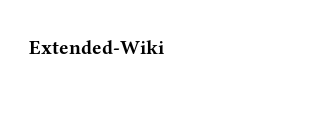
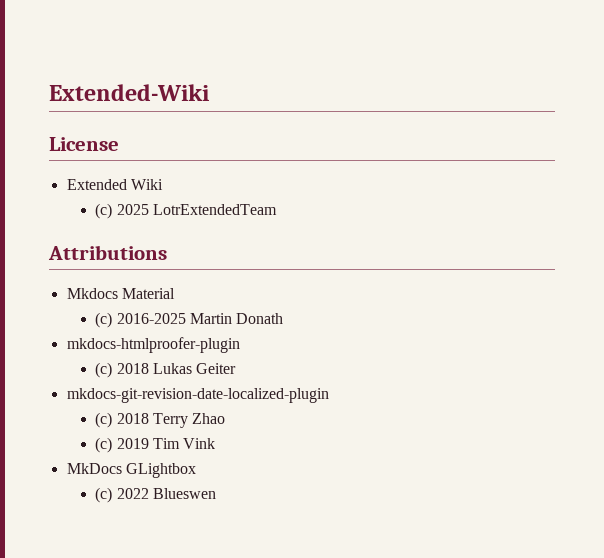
+ License
+ Extended Wiki
+ (c) 2025 LotrExtendedTeam
+ Attributions
+ Mkdocs Material
+ (c) 2016-2025 Martin Donath
+ mkdocs-htmlproofer-plugin
+ (c) 2018 Lukas Geiter
+ mkdocs-git-revision-date-localized-plugin
+ (c) 2018 Terry Zhao
+ (c) 2019 Tim Vink
+ MkDocs GLightbox
+ (c) 2022 Blueswen

